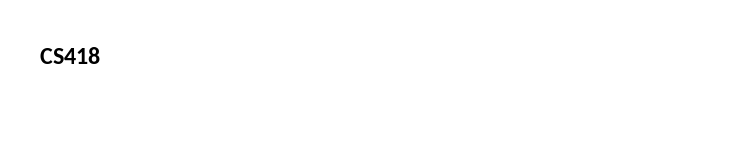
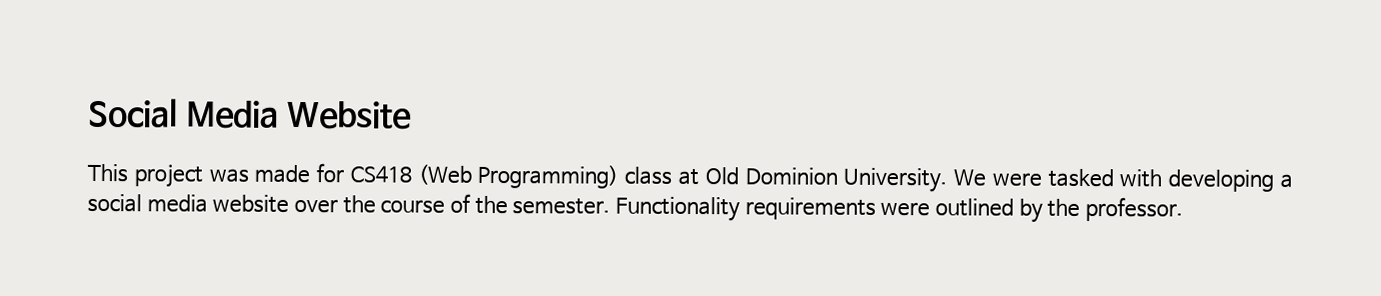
- CS418
+ Social Media Website
+ This project was made for CS418 (Web Programming) class at Old Dominion University. We were tasked with developing a social media website over the course of the semester. Functionality requirements were outlined by the professor.

